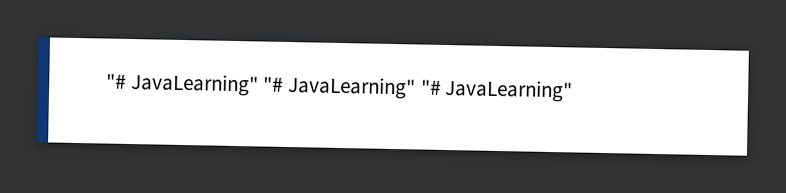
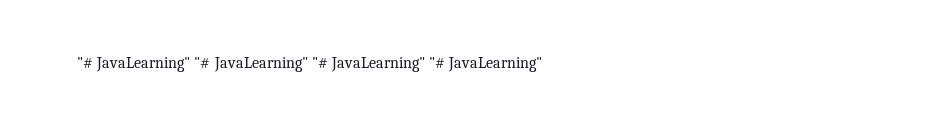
- "# JavaLearning" "# JavaLearning" "# JavaLearning"
+ "# JavaLearning" "# JavaLearning" "# JavaLearning" "# JavaLearning"

